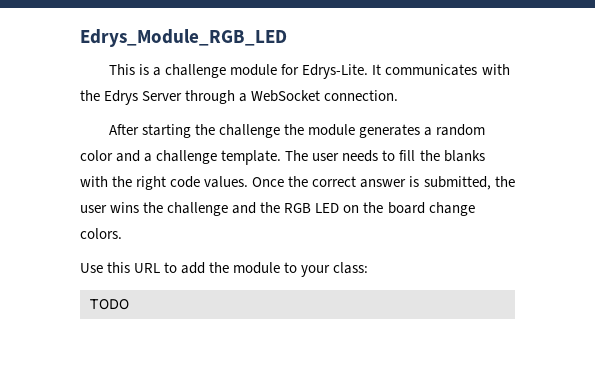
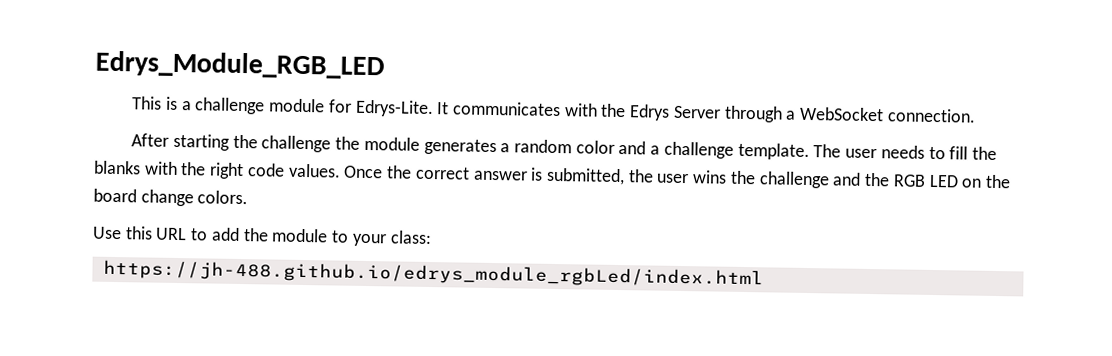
- TODO
+ https://jh-488.github.io/edrys_module_rgbLed/index.html

